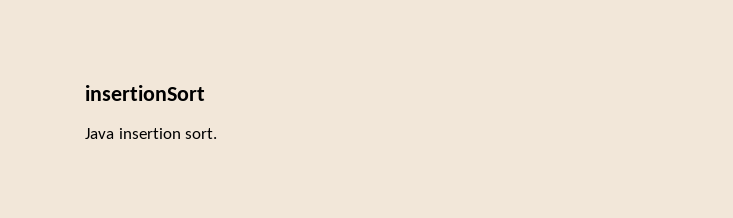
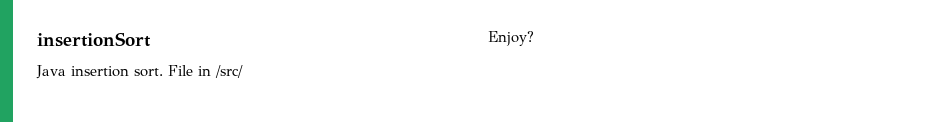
+ File in /src/
+ Enjoy?

